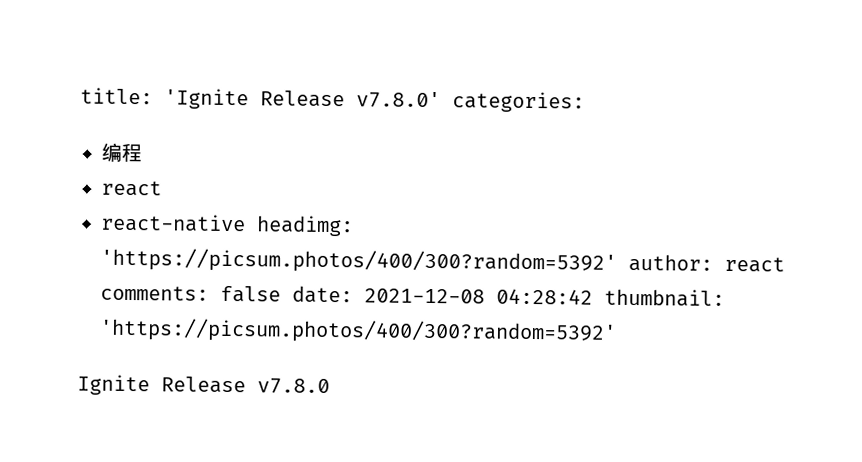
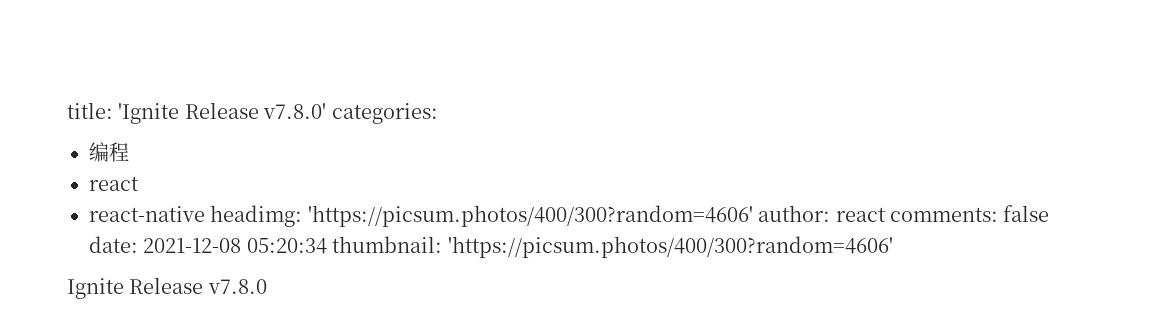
- react-native headimg: 'https://picsum.photos/400/300?random=5392' author: react comments: false date: 2021-12-08 04:28:42 thumbnail: 'https://picsum.photos/400/300?random=5392'
+ react-native headimg: 'https://picsum.photos/400/300?random=4606' author: react comments: false date: 2021-12-08 05:20:34 thumbnail: 'https://picsum.photos/400/300?random=4606'

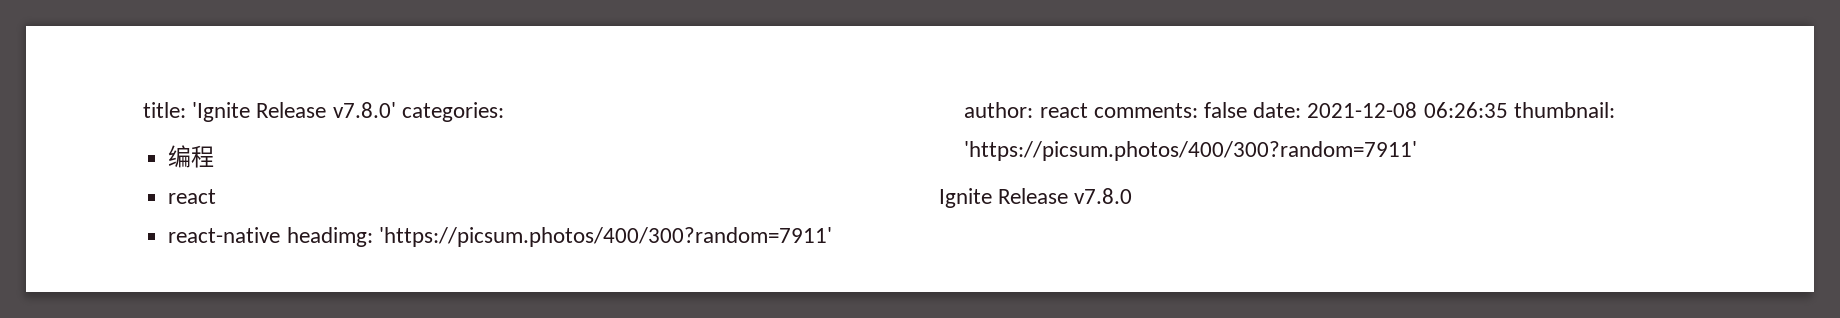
- react-native headimg: 'https://picsum.photos/400/300?random=4606' author: react comments: false date: 2021-12-08 05:20:34 thumbnail: 'https://picsum.photos/400/300?random=4606'
+ react-native headimg: 'https://picsum.photos/400/300?random=7911' author: react comments: false date: 2021-12-08 06:26:35 thumbnail: 'https://picsum.photos/400/300?random=7911'

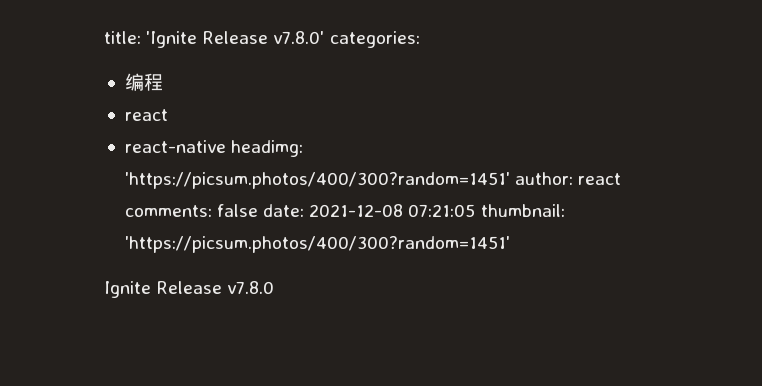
- react-native headimg: 'https://picsum.photos/400/300?random=7911' author: react comments: false date: 2021-12-08 06:26:35 thumbnail: 'https://picsum.photos/400/300?random=7911'
+ react-native headimg: 'https://picsum.photos/400/300?random=1451' author: react comments: false date: 2021-12-08 07:21:05 thumbnail: 'https://picsum.photos/400/300?random=1451'

